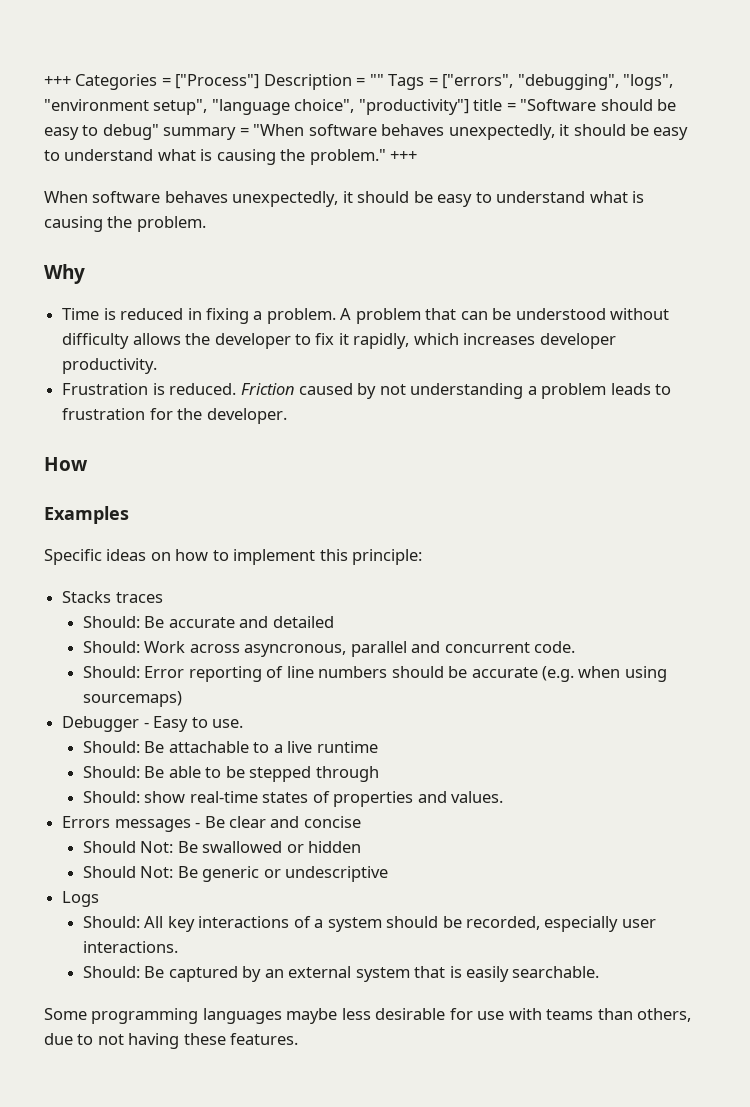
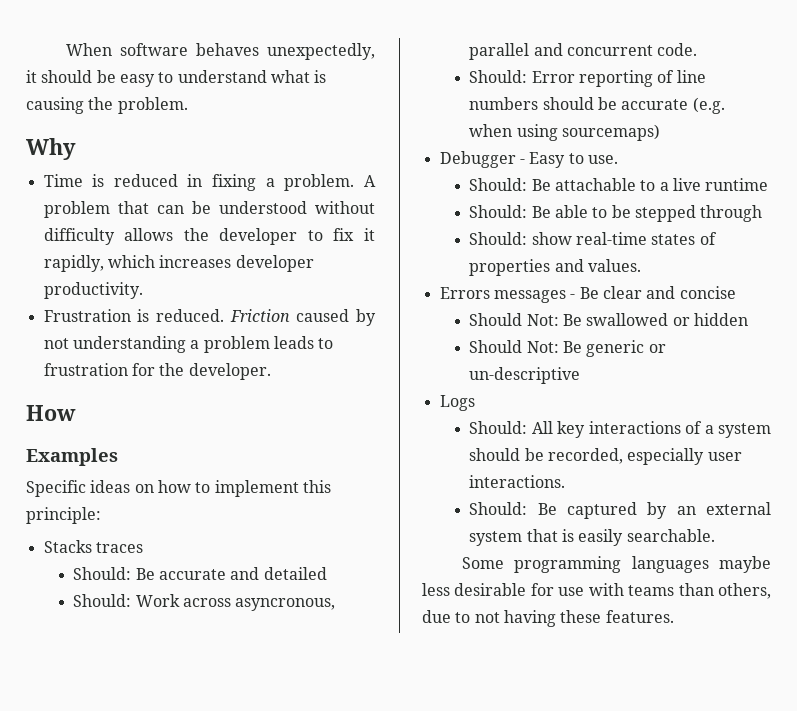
- +++ Categories = ["Process"] Description = "" Tags = ["errors", "debugging", "logs", "environment setup", "language choice", "productivity"] title = "Software should be easy to debug" summary = "When software behaves unexpectedly, it should be easy to understand what is causing the problem." +++
- Should Not: Be generic or undescriptive
+ Should Not: Be generic or un-descriptive

